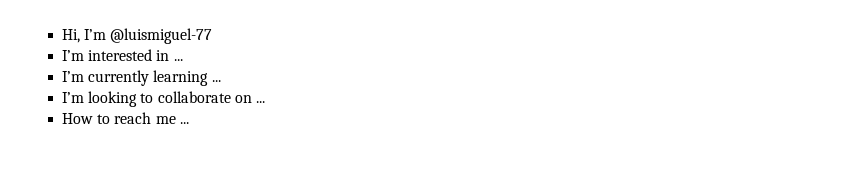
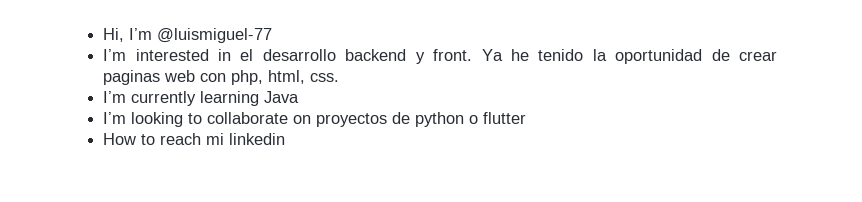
- I’m interested in ...
+ I’m interested in el desarrollo backend y front. Ya he tenido la oportunidad de crear paginas web con php, html, css.
- I’m currently learning ...
+ I’m currently learning Java
- I’m looking to collaborate on ...
+ I’m looking to collaborate on proyectos de python o flutter
- How to reach me ...
+ How to reach mi linkedin

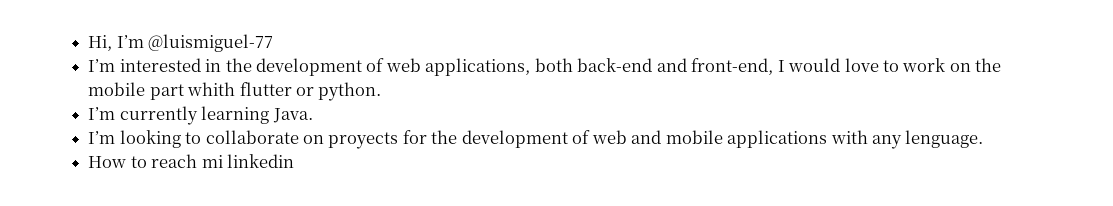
- I’m interested in el desarrollo backend y front. Ya he tenido la oportunidad de crear paginas web con php, html, css.
+ I’m interested in the development of web applications, both back-end and front-end, I would love to work on the mobile part whith flutter or python.
- I’m currently learning Java
+ I’m currently learning Java.
- I’m looking to collaborate on proyectos de python o flutter
+ I’m looking to collaborate on proyects for the development of web and mobile applications with any lenguage.

